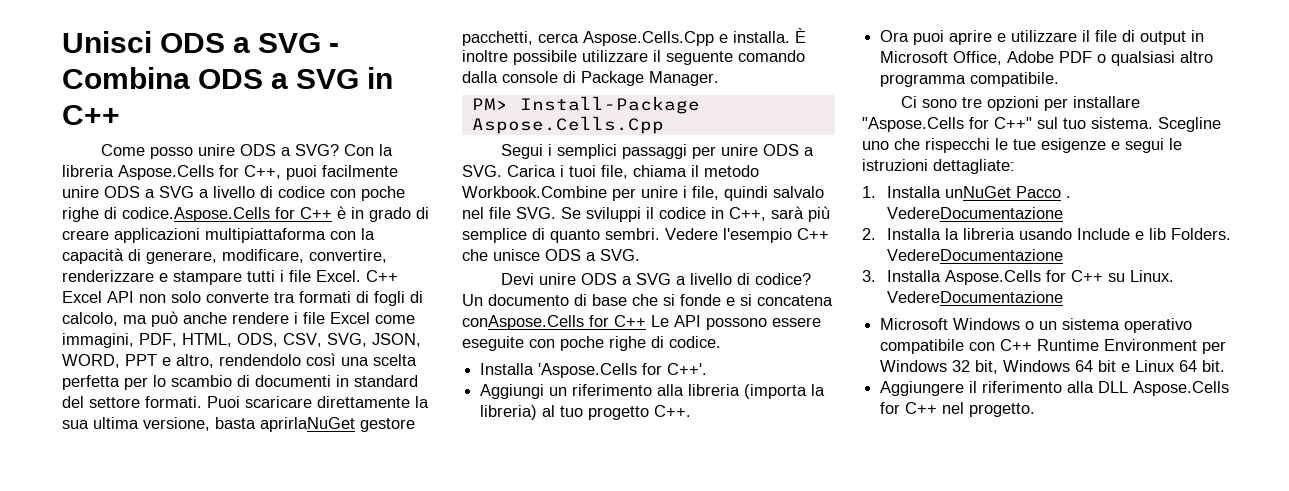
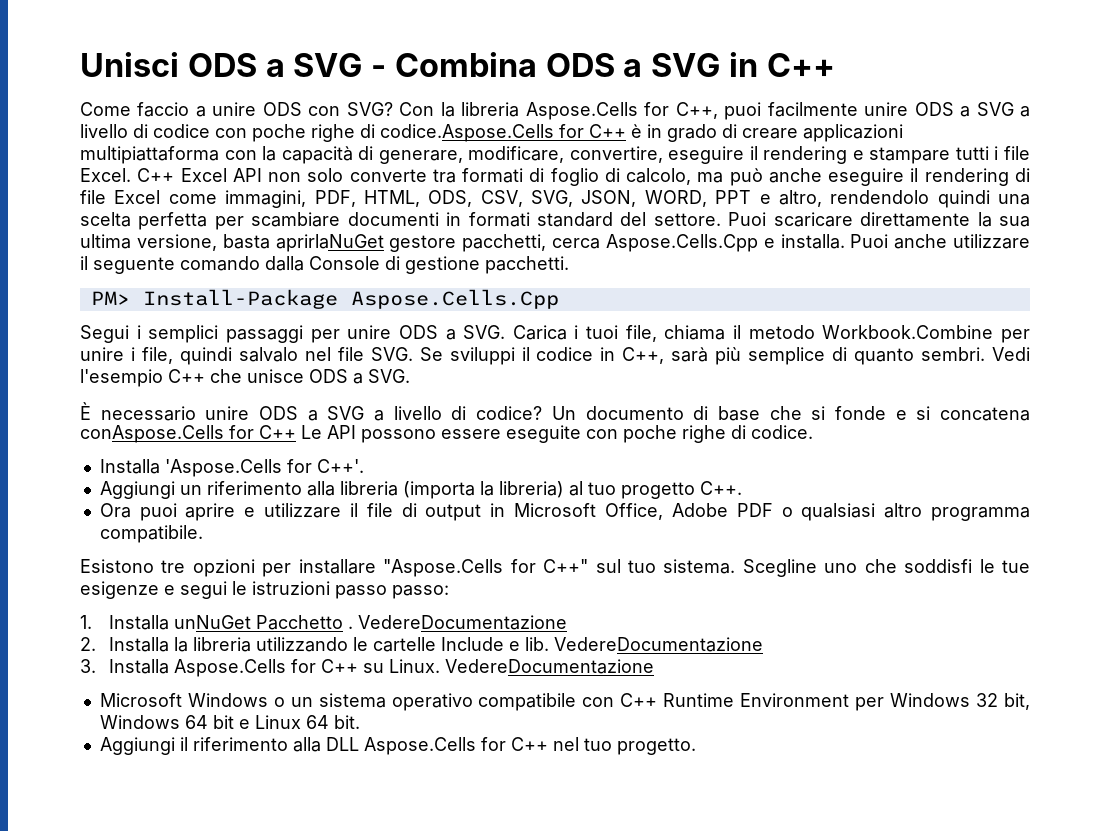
- Come posso unire ODS a SVG?
+ Come faccio a unire ODS con SVG?
- Con la libreria Aspose.Cells for C++, puoi facilmente unire ODS a SVG a livello di codice con poche righe di codice.Aspose.Cells for C++ è in grado di creare applicazioni multipiattaforma con la capacità di generare, modificare, convertire, renderizzare e stampare tutti i file Excel.
+ Con la libreria Aspose.Cells for C++, puoi facilmente unire ODS a SVG a livello di codice con poche righe di codice.Aspose.Cells for C++ è in grado di creare applicazioni multipiattaforma con la capacità di generare, modificare, convertire, eseguire il rendering e stampare tutti i file Excel.
- C++ Excel API non solo converte tra formati di fogli di calcolo, ma può anche rendere i file Excel come immagini, PDF, HTML, ODS, CSV, SVG, JSON, WORD, PPT e altro, rendendolo così una scelta perfetta per lo scambio di documenti in standard del settore formati.
+ C++ Excel API non solo converte tra formati di foglio di calcolo, ma può anche eseguire il rendering di file Excel come immagini, PDF, HTML, ODS, CSV, SVG, JSON, WORD, PPT e altro, rendendolo quindi una scelta perfetta per scambiare documenti in formati standard del settore.
- È inoltre possibile utilizzare il seguente comando dalla console di Package Manager.
+ Puoi anche utilizzare il seguente comando dalla Console di gestione pacchetti.
- Vedere l'esempio C++ che unisce ODS a SVG.
+ Vedi l'esempio C++ che unisce ODS a SVG.
- Devi unire ODS a SVG a livello di codice?
+ È necessario unire ODS a SVG a livello di codice?
- Ci sono tre opzioni per installare "Aspose.Cells for C++" sul tuo sistema.
+ Esistono tre opzioni per installare "Aspose.Cells for C++" sul tuo sistema.
- Scegline uno che rispecchi le tue esigenze e segui le istruzioni dettagliate:
+ Scegline uno che soddisfi le tue esigenze e segui le istruzioni passo passo:
- 1. Installa unNuGet Pacco .
+ 1. Installa unNuGet Pacchetto .
- 2. Installa la libreria usando Include e lib Folders.
+ 2. Installa la libreria utilizzando le cartelle Include e lib.
- Aggiungere il riferimento alla DLL Aspose.Cells for C++ nel progetto.
+ Aggiungi il riferimento alla DLL Aspose.Cells for C++ nel tuo progetto.

